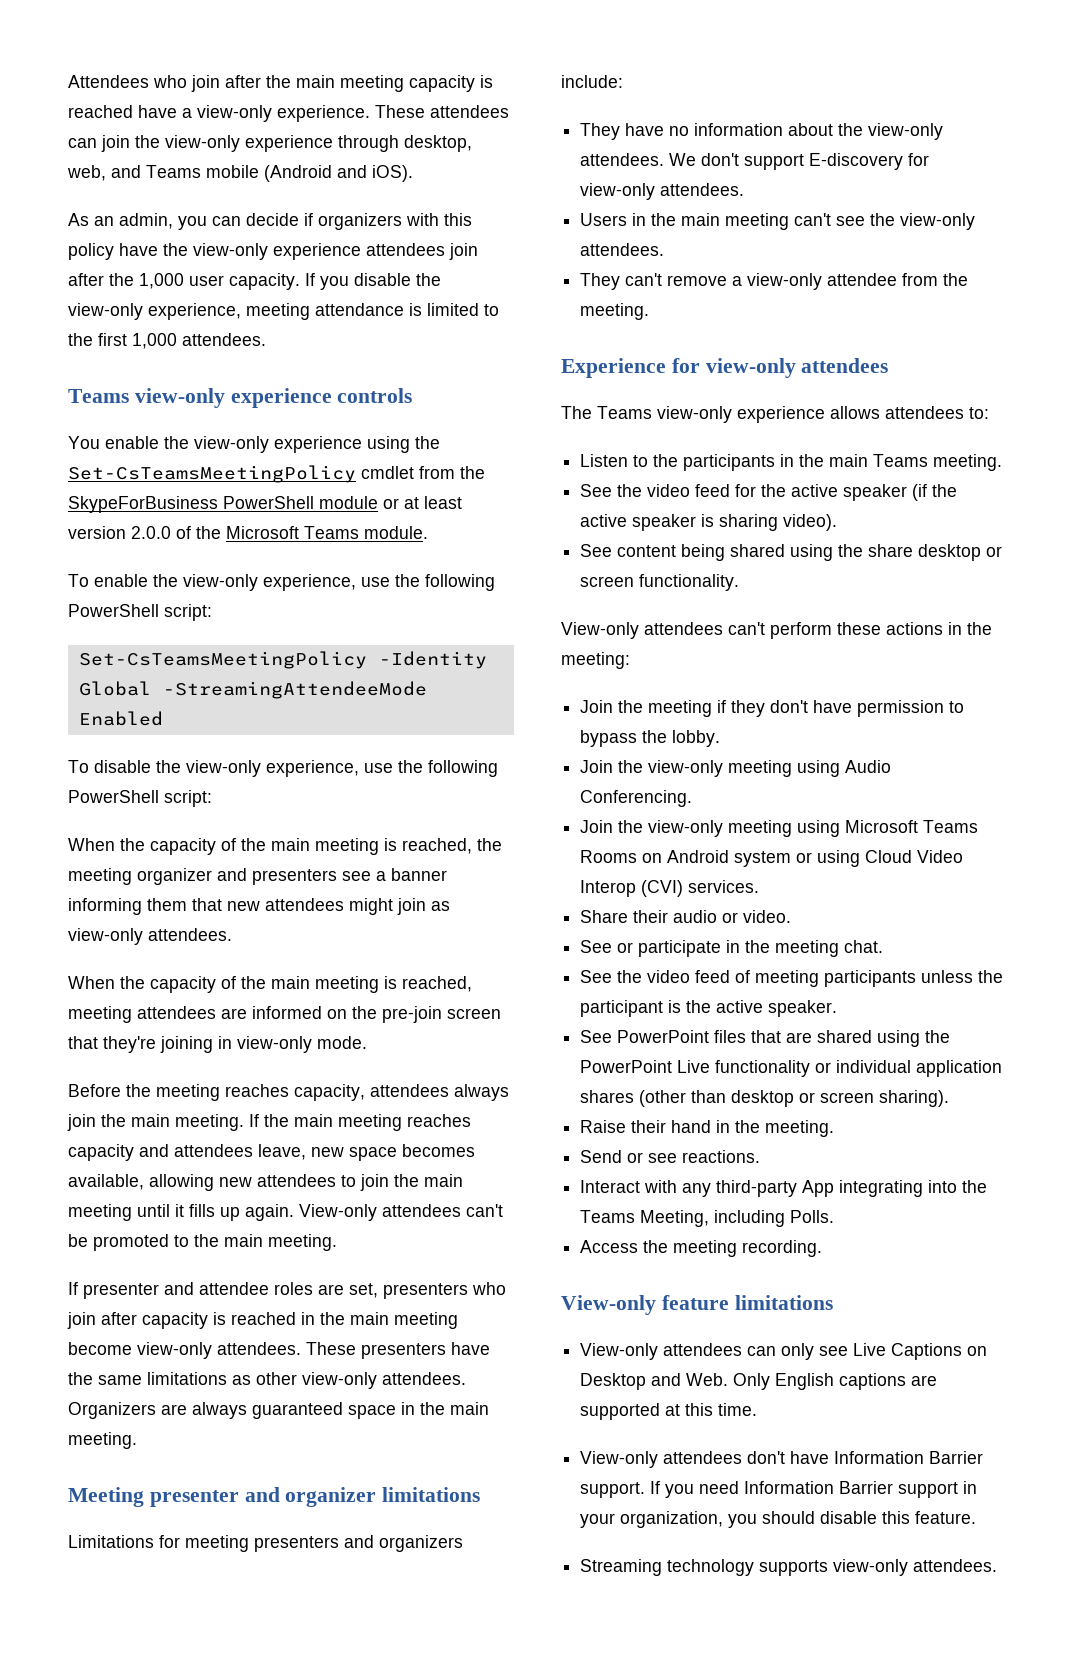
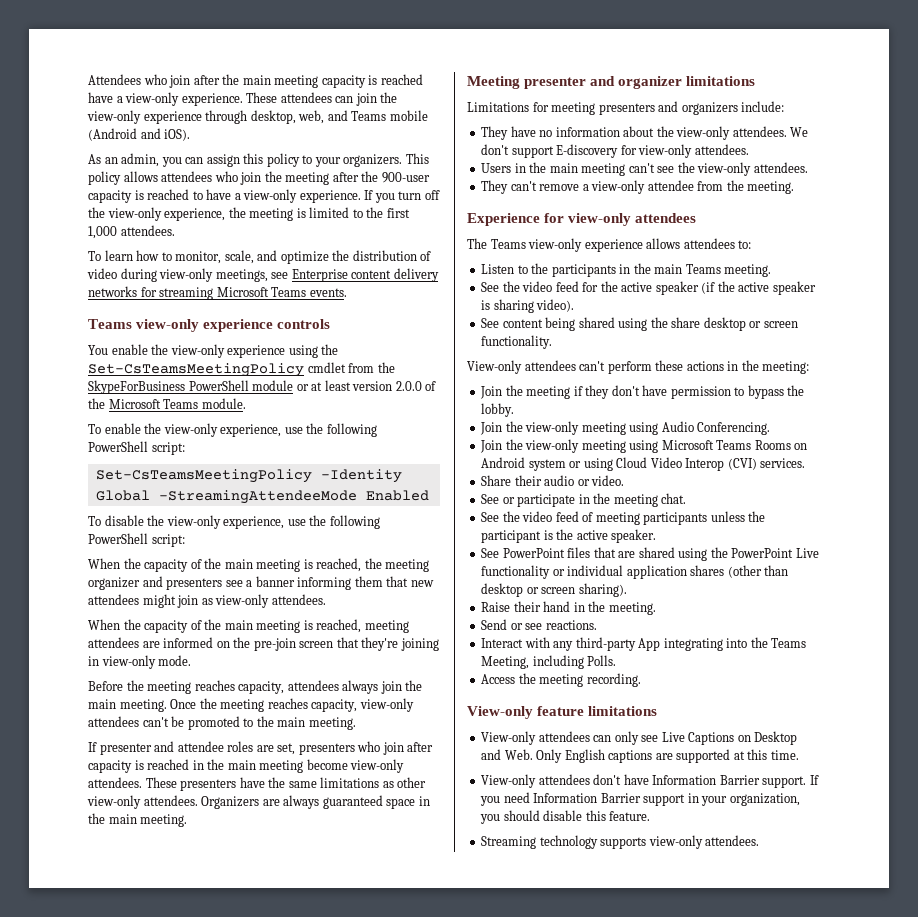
- As an admin, you can decide if organizers with this policy have the view-only experience attendees join after the 1,000 user capacity. If you disable the view-only experience, meeting attendance is limited to the first 1,000 attendees.
+ As an admin, you can assign this policy to your organizers. This policy allows attendees who join the meeting after the 900-user capacity is reached to have a view-only experience. If you turn off the view-only experience, the meeting is limited to the first 1,000 attendees.
+ To learn how to monitor, scale, and optimize the distribution of video during view-only meetings, see Enterprise content delivery networks for streaming Microsoft Teams events.
- If the main meeting reaches capacity and attendees leave, new space becomes available, allowing new attendees to join the main meeting until it fills up again. View-only attendees can't be promoted to the main meeting.
+ Once the meeting reaches capacity, view-only attendees can't be promoted to the main meeting.

